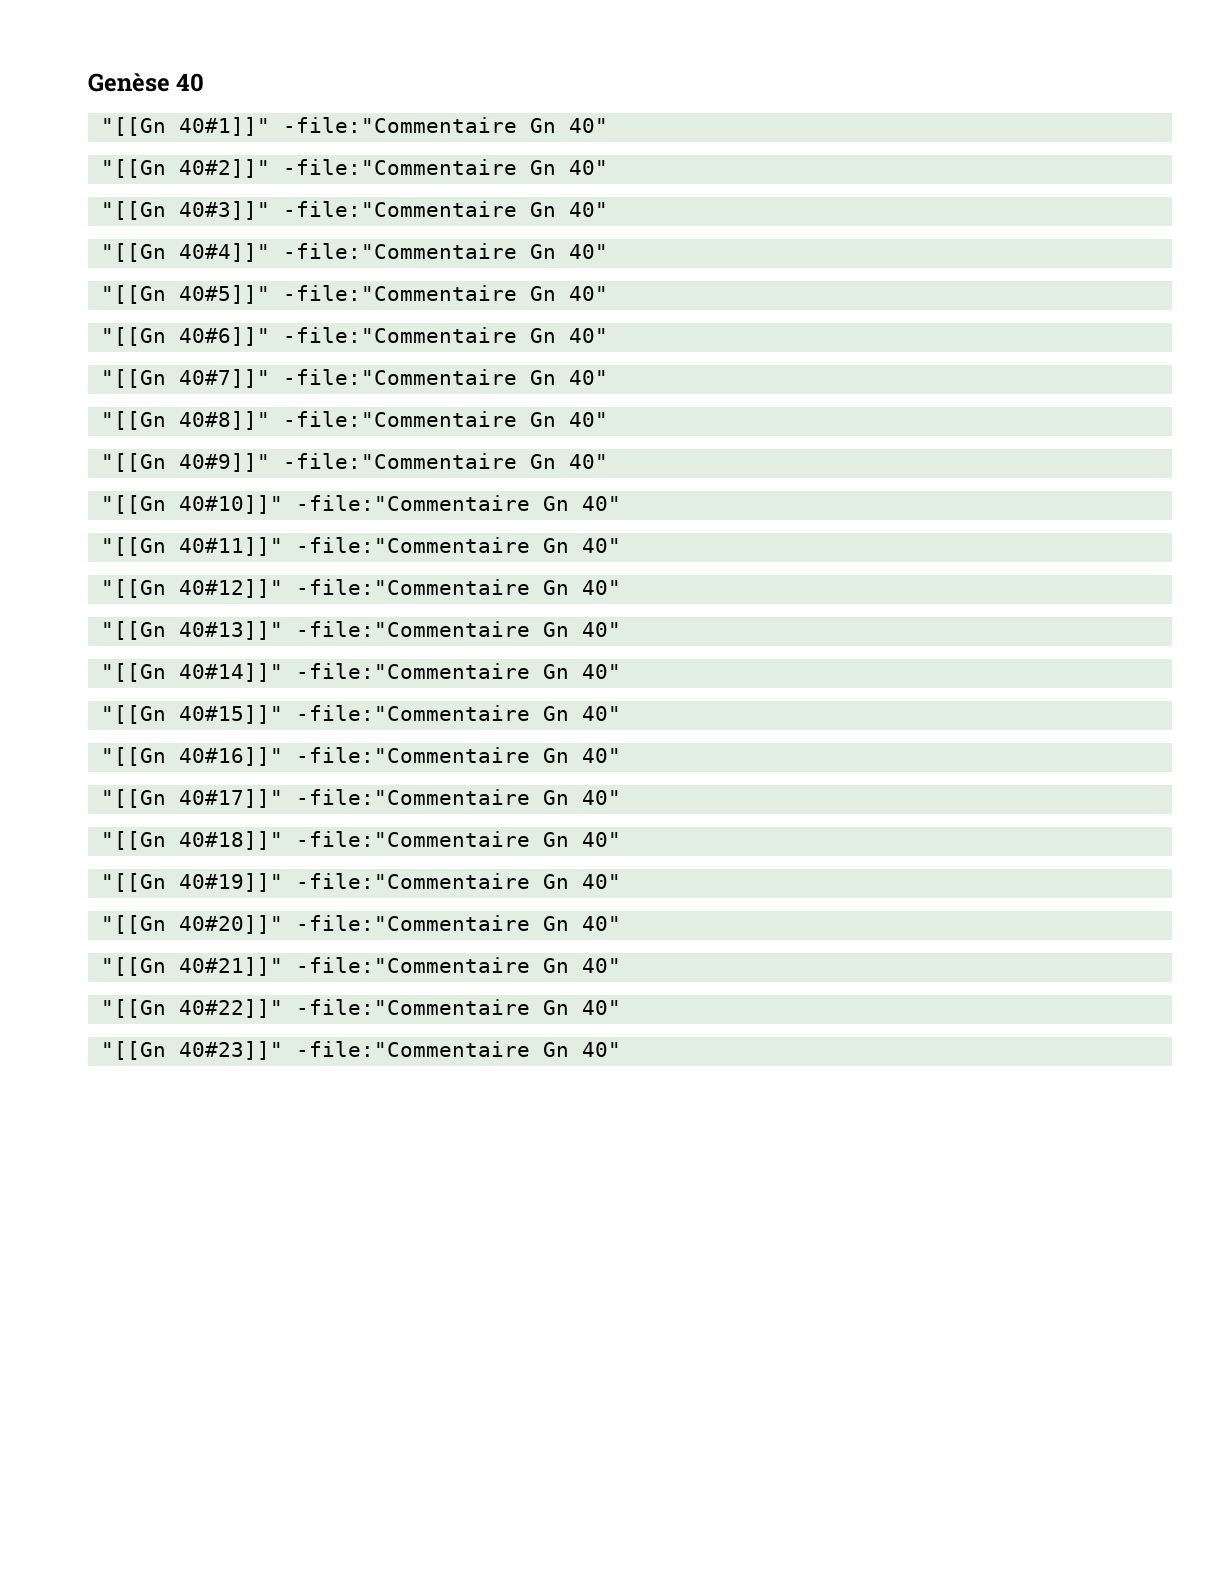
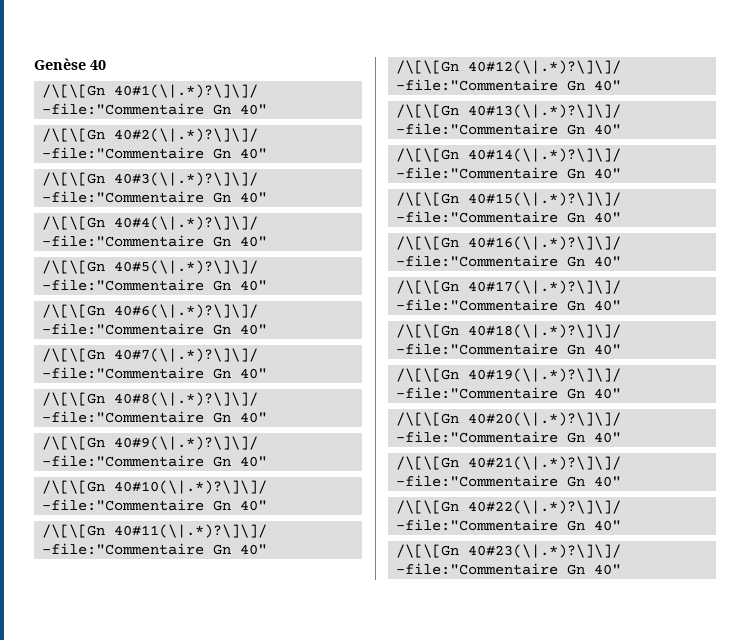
- "[[Gn 40#1]]" -file:"Commentaire Gn 40"
- "[[Gn 40#2]]" -file:"Commentaire Gn 40"
- "[[Gn 40#3]]" -file:"Commentaire Gn 40"
- "[[Gn 40#4]]" -file:"Commentaire Gn 40"
- "[[Gn 40#5]]" -file:"Commentaire Gn 40"
- "[[Gn 40#6]]" -file:"Commentaire Gn 40"
- "[[Gn 40#7]]" -file:"Commentaire Gn 40"
- "[[Gn 40#8]]" -file:"Commentaire Gn 40"
- "[[Gn 40#9]]" -file:"Commentaire Gn 40"
- "[[Gn 40#10]]" -file:"Commentaire Gn 40"
- "[[Gn 40#11]]" -file:"Commentaire Gn 40"
- "[[Gn 40#12]]" -file:"Commentaire Gn 40"
- "[[Gn 40#13]]" -file:"Commentaire Gn 40"
- "[[Gn 40#14]]" -file:"Commentaire Gn 40"
- "[[Gn 40#15]]" -file:"Commentaire Gn 40"
- "[[Gn 40#16]]" -file:"Commentaire Gn 40"
- "[[Gn 40#17]]" -file:"Commentaire Gn 40"
- "[[Gn 40#18]]" -file:"Commentaire Gn 40"
- "[[Gn 40#19]]" -file:"Commentaire Gn 40"
- "[[Gn 40#20]]" -file:"Commentaire Gn 40"
- "[[Gn 40#21]]" -file:"Commentaire Gn 40"
- "[[Gn 40#22]]" -file:"Commentaire Gn 40"
- "[[Gn 40#23]]" -file:"Commentaire Gn 40"
+ /\[\[Gn 40#1(\|.*)?\]\]/ -file:"Commentaire Gn 40"
+ /\[\[Gn 40#2(\|.*)?\]\]/ -file:"Commentaire Gn 40"
+ /\[\[Gn 40#3(\|.*)?\]\]/ -file:"Commentaire Gn 40"
+ /\[\[Gn 40#4(\|.*)?\]\]/ -file:"Commentaire Gn 40"
+ /\[\[Gn 40#5(\|.*)?\]\]/ -file:"Commentaire Gn 40"
+ /\[\[Gn 40#6(\|.*)?\]\]/ -file:"Commentaire Gn 40"
+ /\[\[Gn 40#7(\|.*)?\]\]/ -file:"Commentaire Gn 40"
+ /\[\[Gn 40#8(\|.*)?\]\]/ -file:"Commentaire Gn 40"
+ /\[\[Gn 40#9(\|.*)?\]\]/ -file:"Commentaire Gn 40"
+ /\[\[Gn 40#10(\|.*)?\]\]/ -file:"Commentaire Gn 40"
+ /\[\[Gn 40#11(\|.*)?\]\]/ -file:"Commentaire Gn 40"
+ /\[\[Gn 40#12(\|.*)?\]\]/ -file:"Commentaire Gn 40"
+ /\[\[Gn 40#13(\|.*)?\]\]/ -file:"Commentaire Gn 40"
+ /\[\[Gn 40#14(\|.*)?\]\]/ -file:"Commentaire Gn 40"
+ /\[\[Gn 40#15(\|.*)?\]\]/ -file:"Commentaire Gn 40"
+ /\[\[Gn 40#16(\|.*)?\]\]/ -file:"Commentaire Gn 40"
+ /\[\[Gn 40#17(\|.*)?\]\]/ -file:"Commentaire Gn 40"
+ /\[\[Gn 40#18(\|.*)?\]\]/ -file:"Commentaire Gn 40"
+ /\[\[Gn 40#19(\|.*)?\]\]/ -file:"Commentaire Gn 40"
+ /\[\[Gn 40#20(\|.*)?\]\]/ -file:"Commentaire Gn 40"
+ /\[\[Gn 40#21(\|.*)?\]\]/ -file:"Commentaire Gn 40"
+ /\[\[Gn 40#22(\|.*)?\]\]/ -file:"Commentaire Gn 40"
+ /\[\[Gn 40#23(\|.*)?\]\]/ -file:"Commentaire Gn 40"

